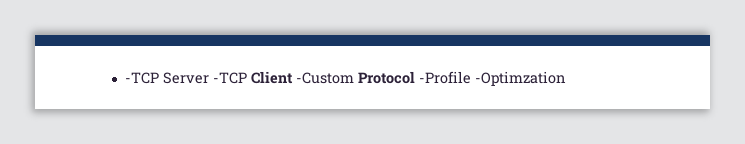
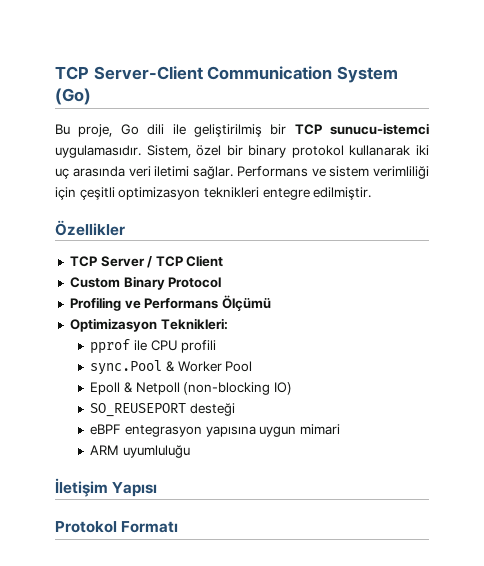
- -TCP Server -TCP Client -Custom Protocol -Profile -Optimzation
+ TCP Server-Client Communication System (Go)
+ Bu proje, Go dili ile geliştirilmiş bir TCP sunucu-istemci uygulamasıdır. Sistem, özel bir binary protokol kullanarak iki uç arasında veri iletimi sağlar. Performans ve sistem verimliliği için çeşitli optimizasyon teknikleri entegre edilmiştir.
+ Özellikler
+ TCP Server / TCP Client
+ Custom Binary Protocol
+ Profiling ve Performans Ölçümü
+ Optimizasyon Teknikleri:
+ pprof ile CPU profili
+ sync.Pool & Worker Pool
+ Epoll & Netpoll (non-blocking IO)
+ SO_REUSEPORT desteği
+ eBPF entegrasyon yapısına uygun mimari
+ ARM uyumluluğu
+ İletişim Yapısı
+ Protokol Formatı

